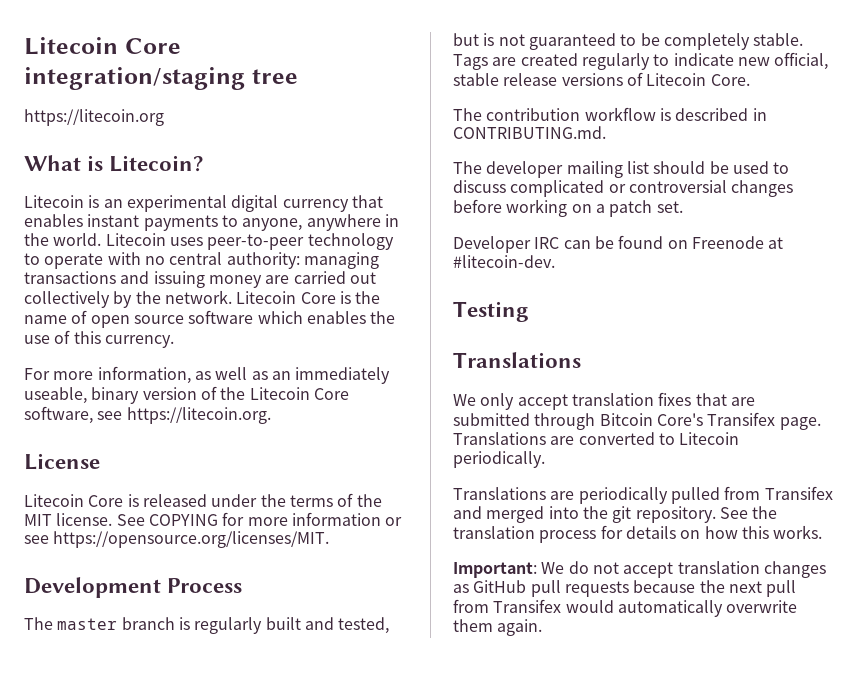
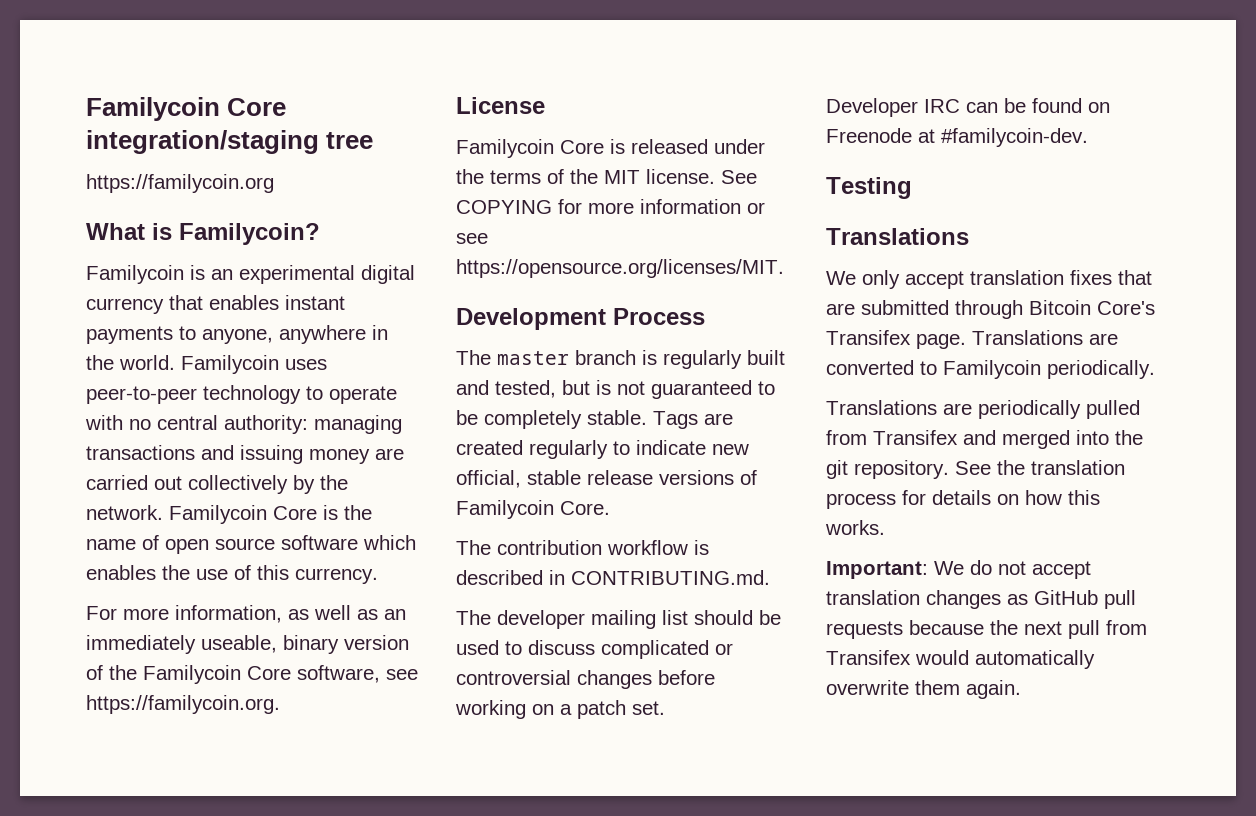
- Litecoin Core integration/staging tree
+ Familycoin Core integration/staging tree
- https://litecoin.org
+ https://familycoin.org
- What is Litecoin?
- Litecoin is an experimental digital currency that enables instant payments to anyone, anywhere in the world.
+ What is Familycoin?
+ Familycoin is an experimental digital currency that enables instant payments to anyone, anywhere in the world.
- Litecoin uses peer-to-peer technology to operate with no central authority: managing transactions and issuing money are carried out collectively by the network.
+ Familycoin uses peer-to-peer technology to operate with no central authority: managing transactions and issuing money are carried out collectively by the network.
- Litecoin Core is the name of open source software which enables the use of this currency.
+ Familycoin Core is the name of open source software which enables the use of this currency.
- For more information, as well as an immediately useable, binary version of the Litecoin Core software, see https://litecoin.org.
+ For more information, as well as an immediately useable, binary version of the Familycoin Core software, see https://familycoin.org.
- Litecoin Core is released under the terms of the MIT license.
+ Familycoin Core is released under the terms of the MIT license.
- Tags are created regularly to indicate new official, stable release versions of Litecoin Core.
+ Tags are created regularly to indicate new official, stable release versions of Familycoin Core.
- Developer IRC can be found on Freenode at #litecoin-dev.
+ Developer IRC can be found on Freenode at #familycoin-dev.
- Translations are converted to Litecoin periodically.
+ Translations are converted to Familycoin periodically.

